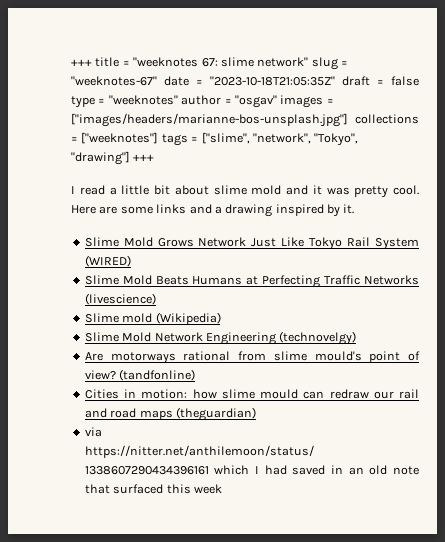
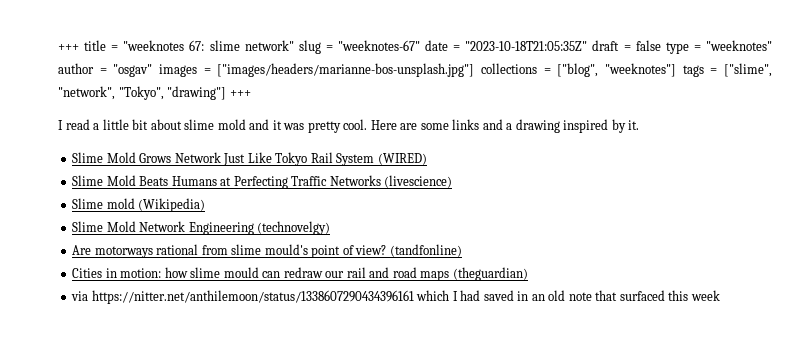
- +++ title = "weeknotes 67: slime network" slug = "weeknotes-67" date = "2023-10-18T21:05:35Z" draft = false type = "weeknotes" author = "osgav" images = ["images/headers/marianne-bos-unsplash.jpg"] collections = ["weeknotes"] tags = ["slime", "network", "Tokyo", "drawing"] +++
+ +++ title = "weeknotes 67: slime network" slug = "weeknotes-67" date = "2023-10-18T21:05:35Z" draft = false type = "weeknotes" author = "osgav" images = ["images/headers/marianne-bos-unsplash.jpg"] collections = ["blog", "weeknotes"] tags = ["slime", "network", "Tokyo", "drawing"] +++

